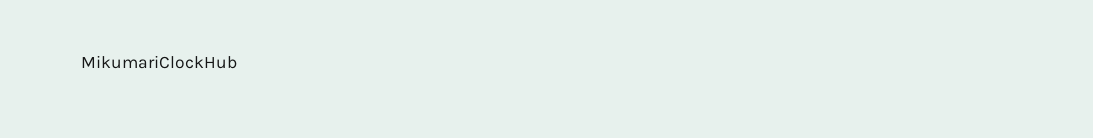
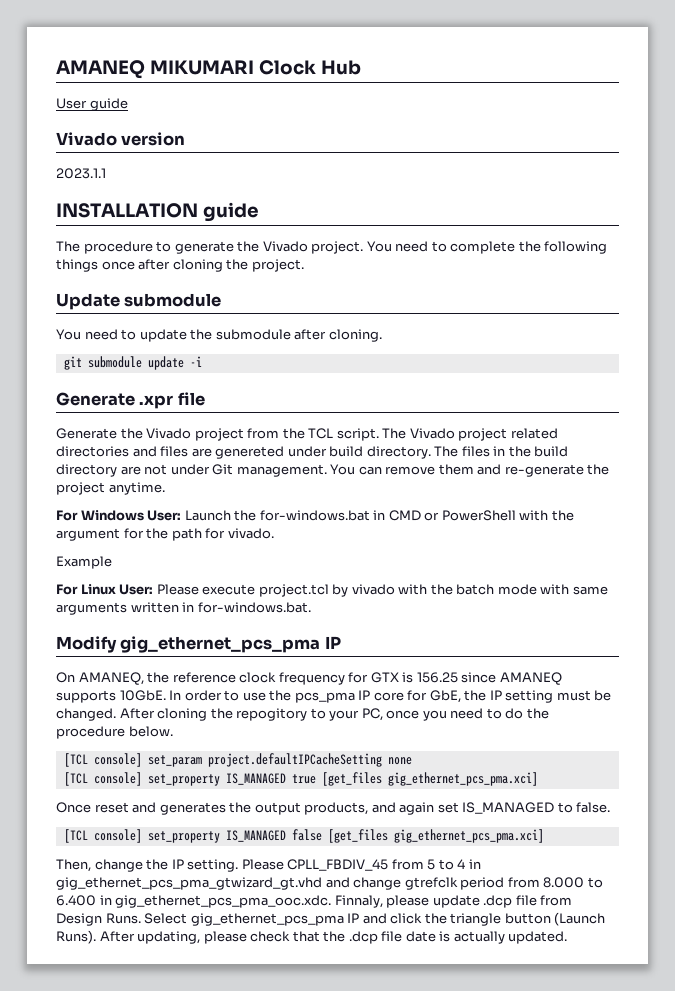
- MikumariClockHub
+ AMANEQ MIKUMARI Clock Hub
+ User guide
+ Vivado version
+ 2023.1.1
+ INSTALLATION guide
+ The procedure to generate the Vivado project. You need to complete the following things once after cloning the project.
+ Update submodule
+ You need to update the submodule after cloning.
+ git submodule update -i
+ Generate .xpr file
+ Generate the Vivado project from the TCL script. The Vivado project related directories and files are genereted under build directory. The files in the build directory are not under Git management. You can remove them and re-generate the project anytime.
+ For Windows User: Launch the for-windows.bat in CMD or PowerShell with the argument for the path for vivado.
+ Example
+ For Linux User: Please execute project.tcl by vivado with the batch mode with same arguments written in for-windows.bat.
+ Modify gig_ethernet_pcs_pma IP
+ On AMANEQ, the reference clock frequency for GTX is 156.25 since AMANEQ supports 10GbE. In order to use the pcs_pma IP core for GbE, the IP setting must be changed. After cloning the repogitory to your PC, once you need to do the procedure below.
+ [TCL console] set_param project.defaultIPCacheSetting none
+ [TCL console] set_property IS_MANAGED true [get_files gig_ethernet_pcs_pma.xci]
+ Once reset and generates the output products, and again set IS_MANAGED to false.
+ [TCL console] set_property IS_MANAGED false [get_files gig_ethernet_pcs_pma.xci]
+ Then, change the IP setting. Please CPLL_FBDIV_45 from 5 to 4 in gig_ethernet_pcs_pma_gtwizard_gt.vhd and change gtrefclk period from 8.000 to 6.400 in gig_ethernet_pcs_pma_ooc.xdc. Finnaly, please update .dcp file from Design Runs. Select gig_ethernet_pcs_pma IP and click the triangle button (Launch Runs). After updating, please check that the .dcp file date is actually updated.

